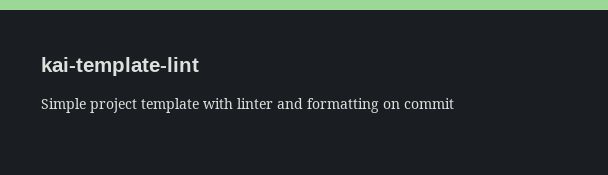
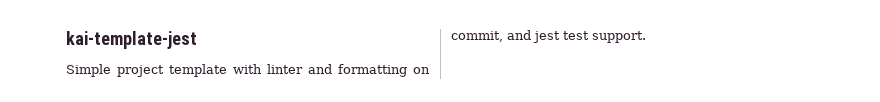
- kai-template-lint
+ kai-template-jest
- Simple project template with linter and formatting on commit
+ Simple project template with linter and formatting on commit, and jest test support.

